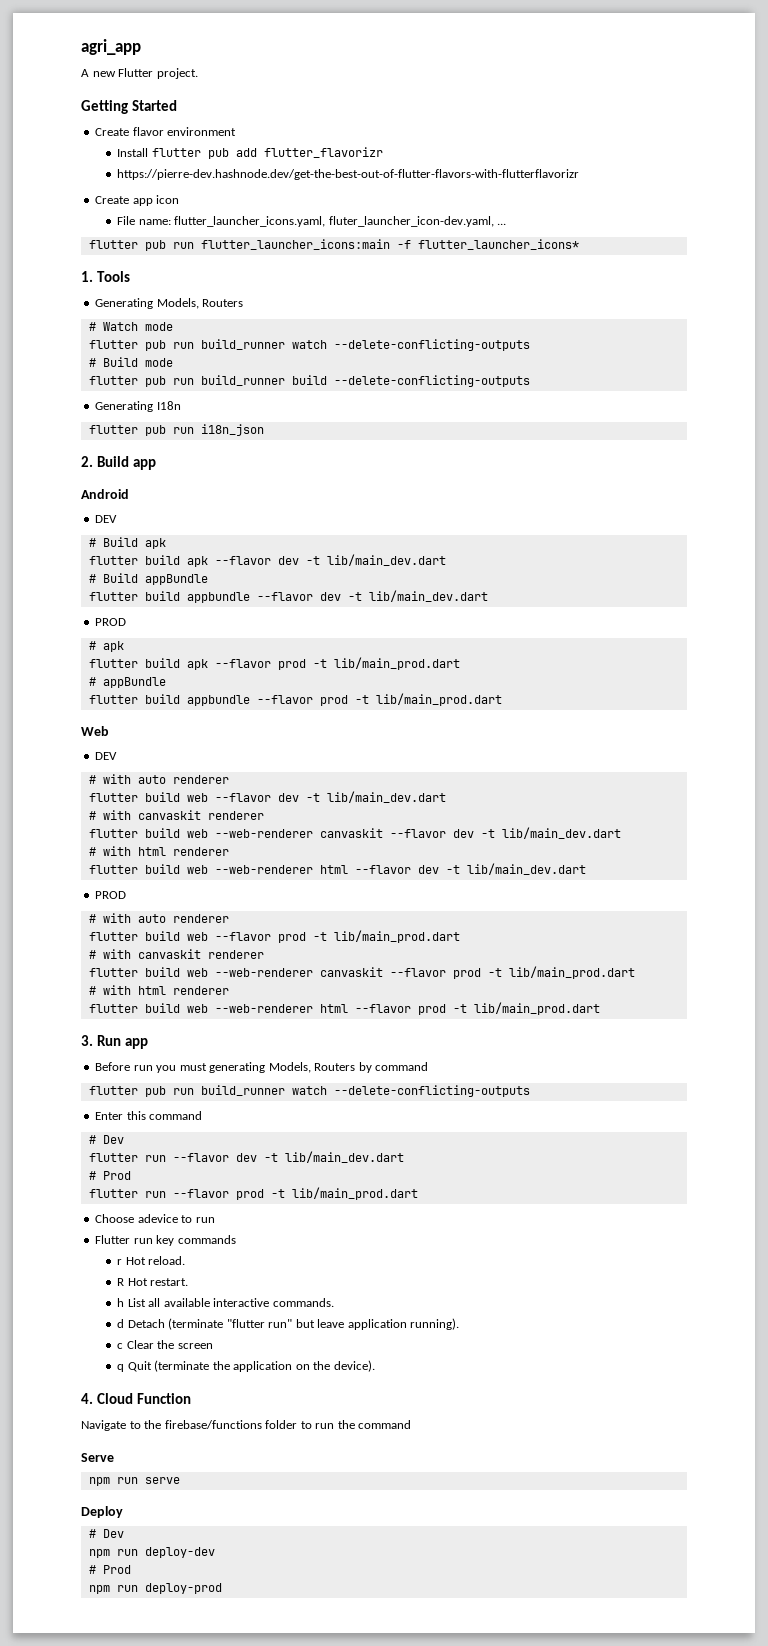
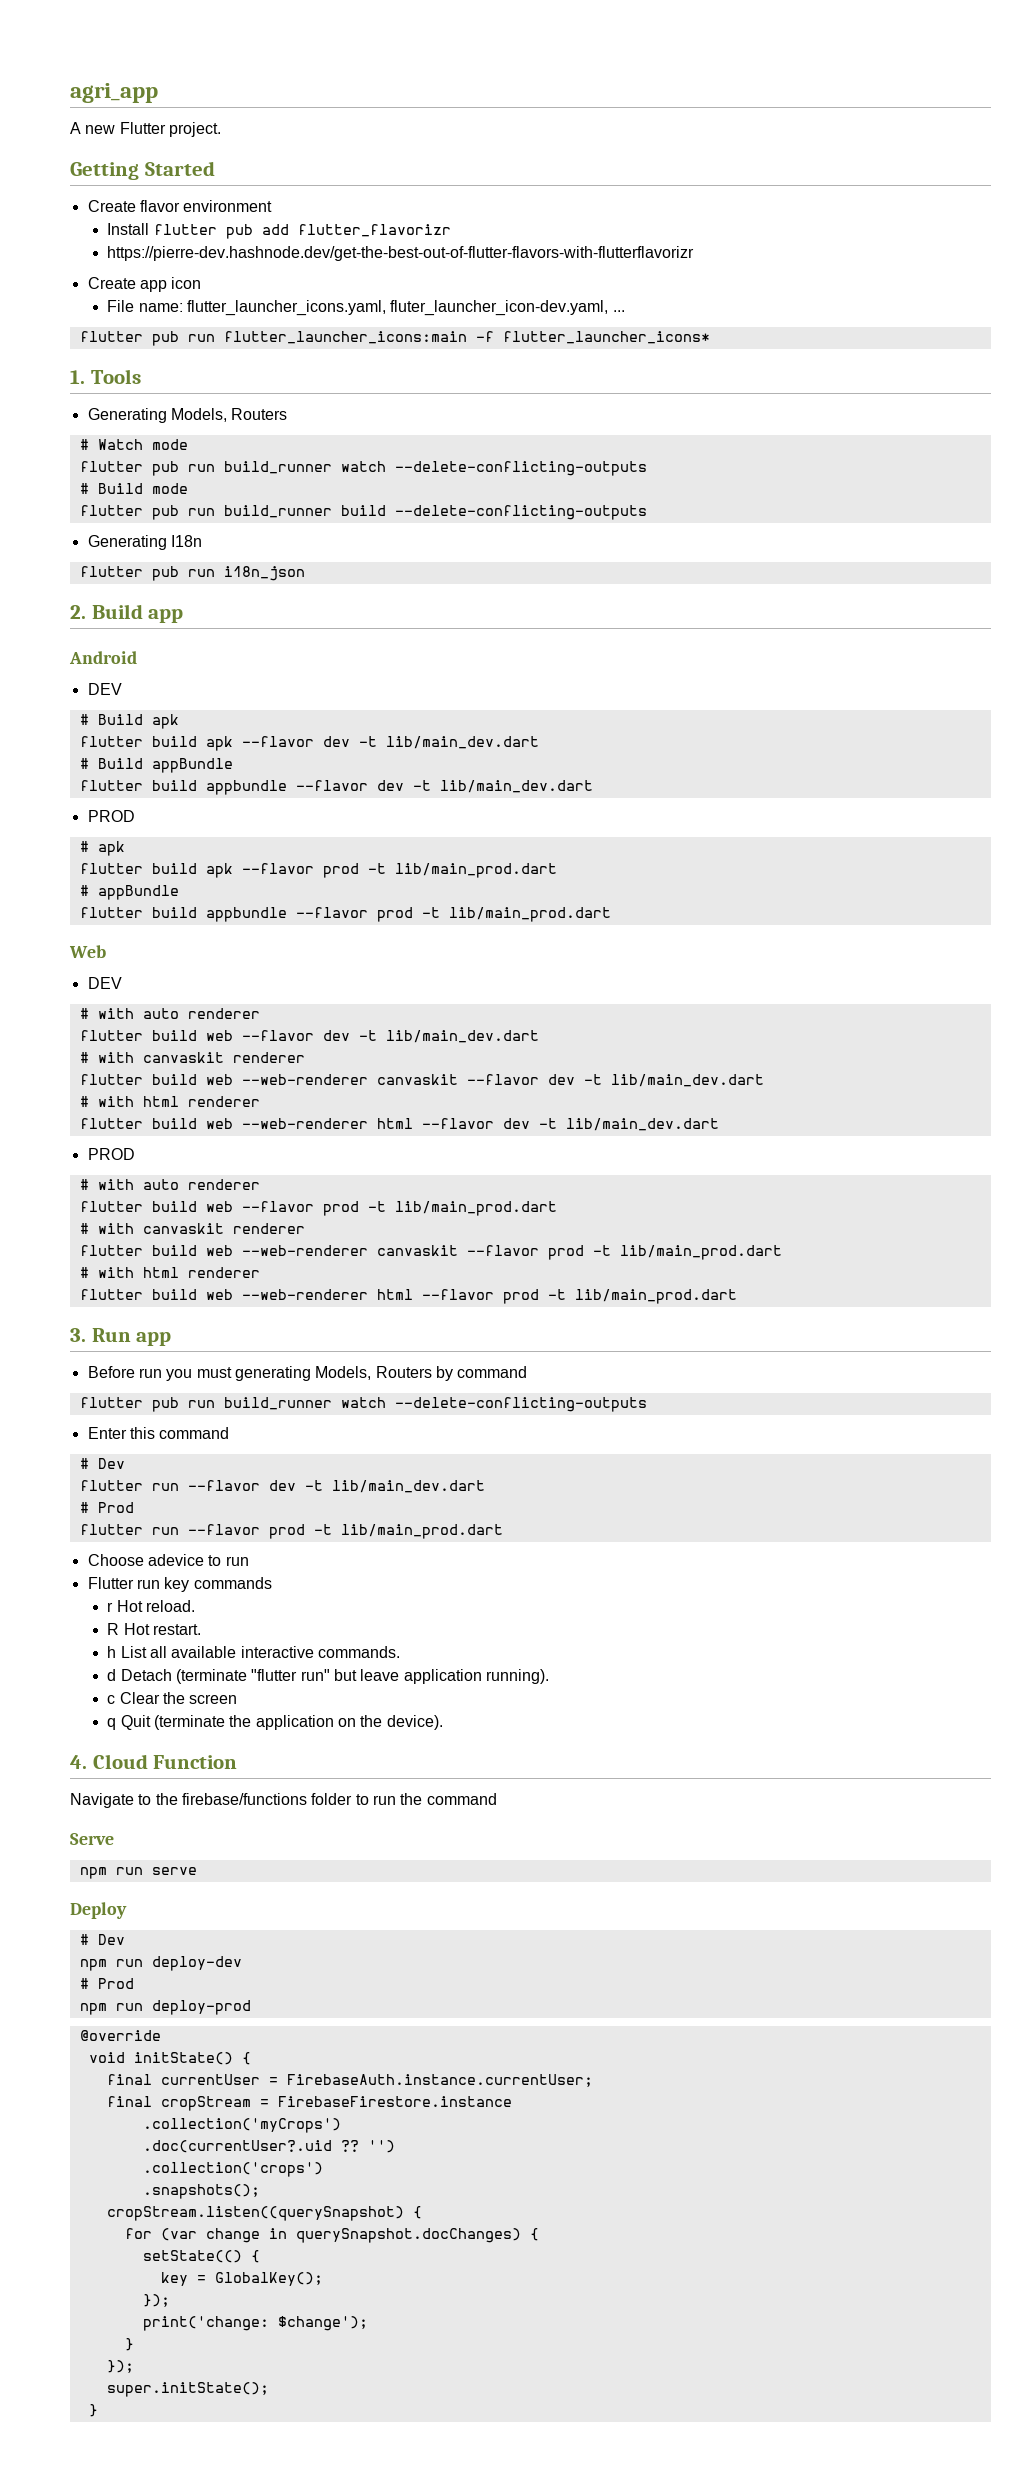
+ @override
+ void initState() {
+ final currentUser = FirebaseAuth.instance.currentUser;
+ final cropStream = FirebaseFirestore.instance
+ .collection('myCrops')
+ .doc(currentUser?.uid ?? '')
+ .collection('crops')
+ .snapshots();
+ cropStream.listen((querySnapshot) {
+ for (var change in querySnapshot.docChanges) {
+ setState(() {
+ key = GlobalKey();
+ });
+ print('change: $change');
+ }
+ });
+ super.initState();
+ }

